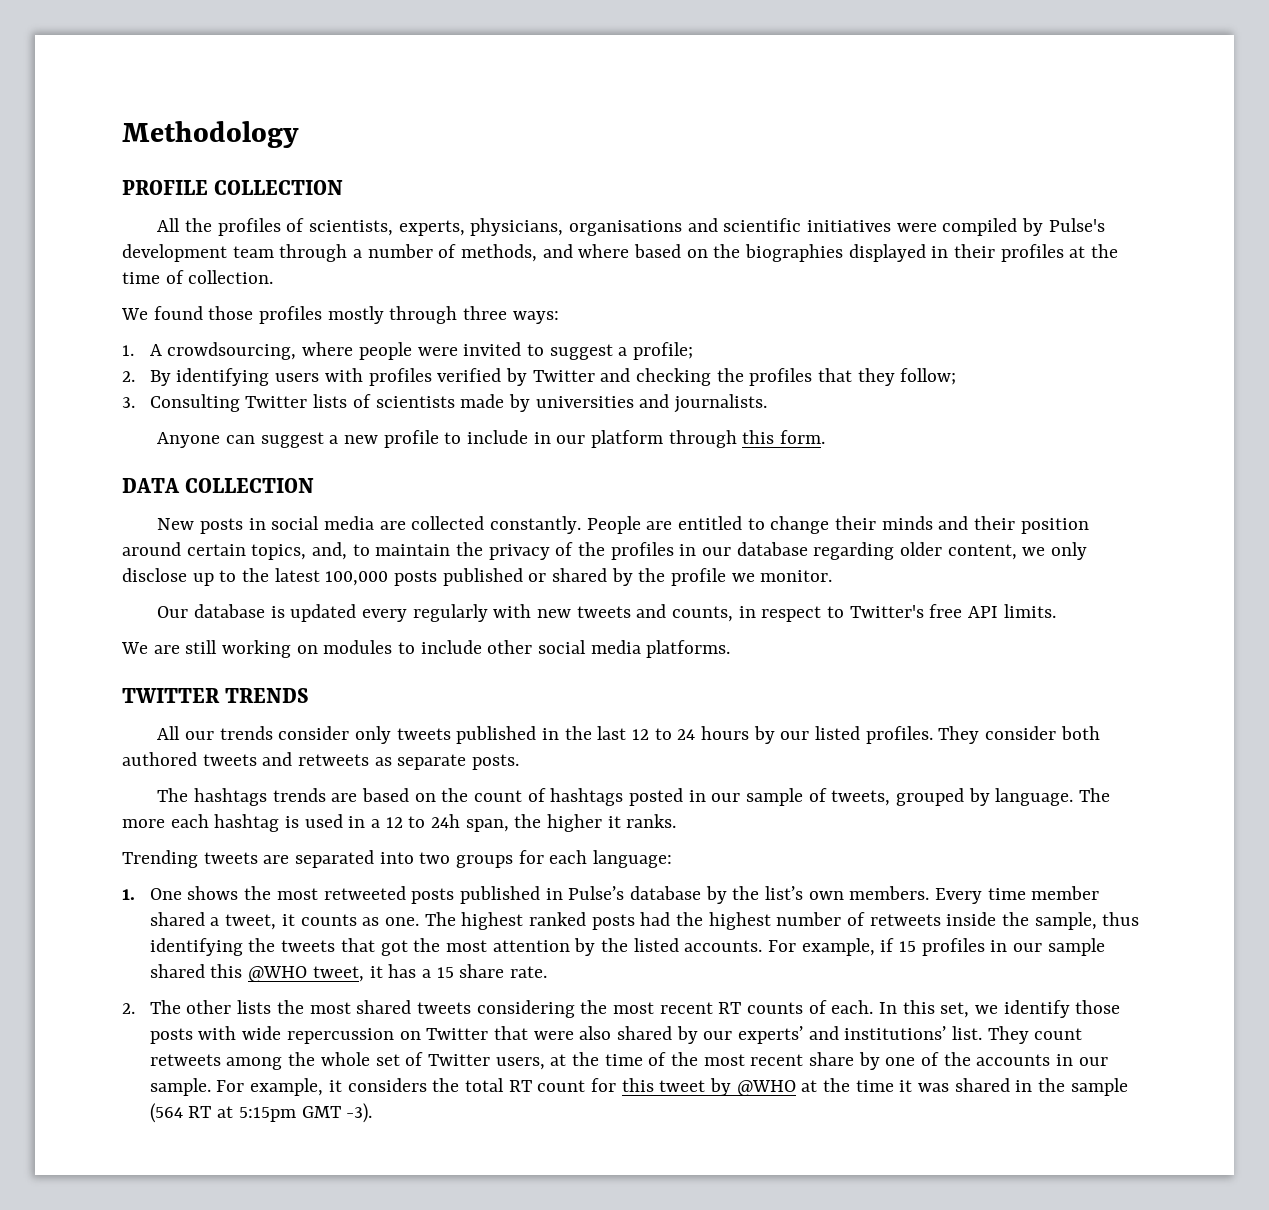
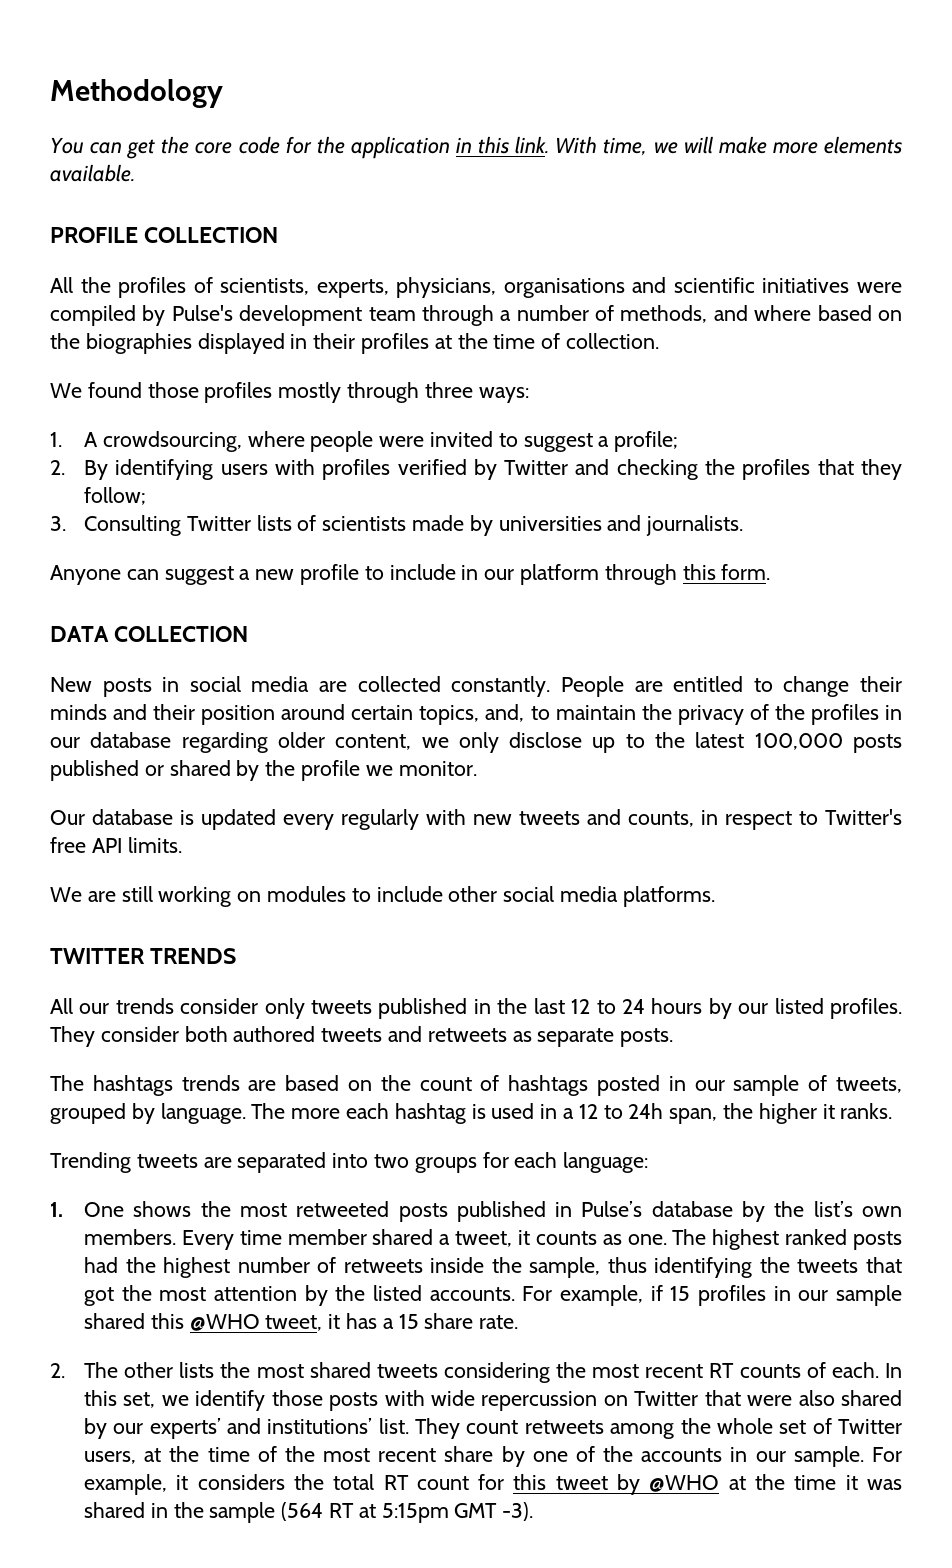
+ You can get the core code for the application in this link. With time, we will make more elements available.

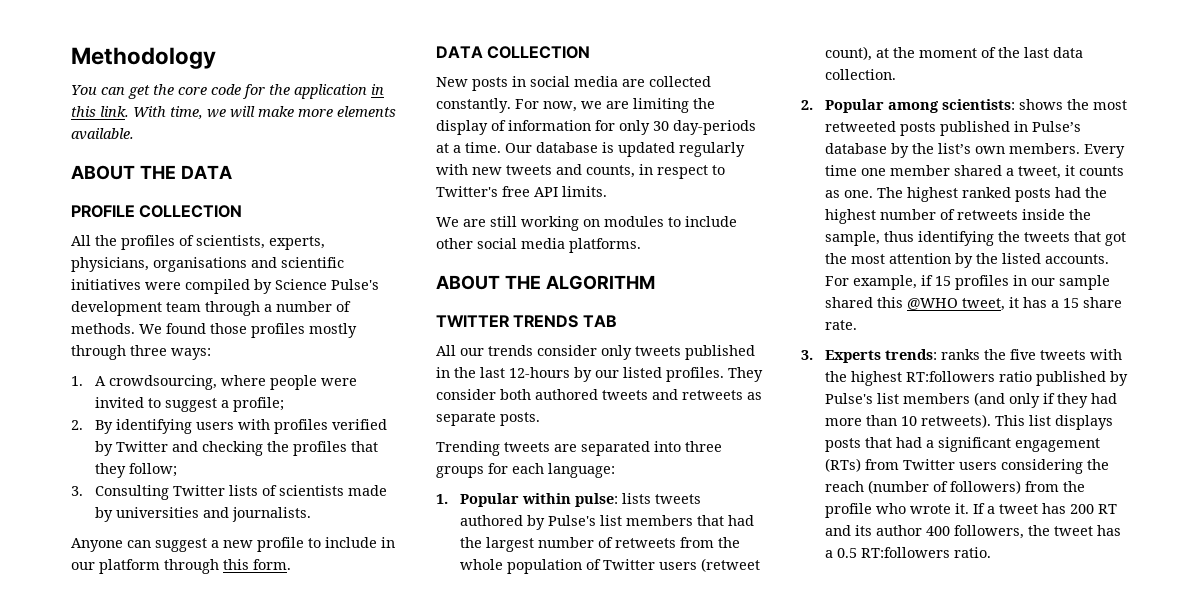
+ ABOUT THE DATA
- All the profiles of scientists, experts, physicians, organisations and scientific initiatives were compiled by Pulse's development team through a number of methods, and where based on the biographies displayed in their profiles at the time of collection.
- We found those profiles mostly through three ways:
+ All the profiles of scientists, experts, physicians, organisations and scientific initiatives were compiled by Science Pulse's development team through a number of methods. We found those profiles mostly through three ways:
- People are entitled to change their minds and their position around certain topics, and, to maintain the privacy of the profiles in our database regarding older content, we only disclose up to the latest 100,000 posts published or shared by the profile we monitor.
- Our database is updated every regularly with new tweets and counts, in respect to Twitter's free API limits.
+ For now, we are limiting the display of information for only 30 day-periods at a time. Our database is updated regularly with new tweets and counts, in respect to Twitter's free API limits.
+ ABOUT THE ALGORITHM
- TWITTER TRENDS
+ TWITTER TRENDS TAB
- All our trends consider only tweets published in the last 12 to 24 hours by our listed profiles.
+ All our trends consider only tweets published in the last 12-hours by our listed profiles.
- The hashtags trends are based on the count of hashtags posted in our sample of tweets, grouped by language. The more each hashtag is used in a 12 to 24h span, the higher it ranks.
- Trending tweets are separated into two groups for each language:
+ Trending tweets are separated into three groups for each language:
- 1. One shows the most retweeted posts published in Pulse’s database by the list’s own members.
+ 1. Popular within pulse: lists tweets authored by Pulse's list members that had the largest number of retweets from the whole population of Twitter users (retweet count), at the moment of the last data collection.
+ 2. Popular among scientists: shows the most retweeted posts published in Pulse’s database by the list’s own members.
- Every time member shared a tweet, it counts as one.
+ Every time one member shared a tweet, it counts as one.
- 2. The other lists the most shared tweets considering the most recent RT counts of each. In this set, we identify those posts with wide repercussion on Twitter that were also shared by our experts’ and institutions’ list. They count retweets among the whole set of Twitter users, at the time of the most recent share by one of the accounts in our sample. For example, it considers the total RT count for this tweet by @WHO at the time it was shared in the sample (564 RT at 5:15pm GMT -3).
+ 3. Experts trends: ranks the five tweets with the highest RT:followers ratio published by Pulse's list members (and only if they had more than 10 retweets). This list displays posts that had a significant engagement (RTs) from Twitter users considering the reach (number of followers) from the profile who wrote it. If a tweet has 200 RT and its author 400 followers, the tweet has a 0.5 RT:followers ratio.

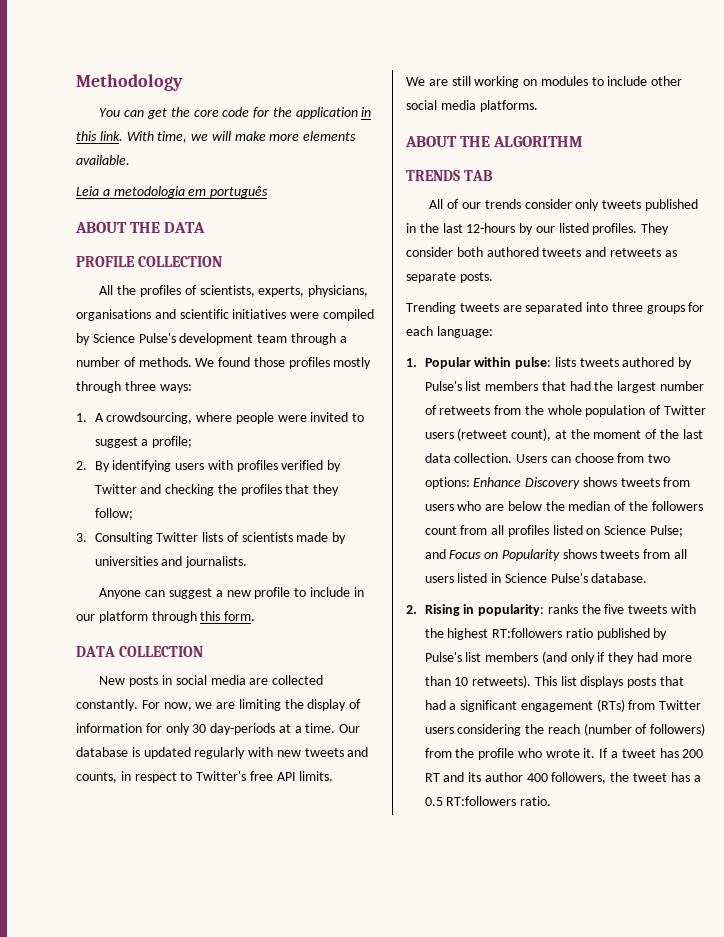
+ Leia a metodologia em português
- TWITTER TRENDS TAB
+ TRENDS TAB
- All our trends consider only tweets published in the last 12-hours by our listed profiles.
+ All of our trends consider only tweets published in the last 12-hours by our listed profiles.
- 1. Popular within pulse: lists tweets authored by Pulse's list members that had the largest number of retweets from the whole population of Twitter users (retweet count), at the moment of the last data collection.
- 2. Popular among scientists: shows the most retweeted posts published in Pulse’s database by the list’s own members. Every time one member shared a tweet, it counts as one. The highest ranked posts had the highest number of retweets inside the sample, thus identifying the tweets that got the most attention by the listed accounts. For example, if 15 profiles in our sample shared this @WHO tweet, it has a 15 share rate.
- 3. Experts trends: ranks the five tweets with the highest RT:followers ratio published by Pulse's list members (and only if they had more than 10 retweets).
+ 1. Popular within pulse: lists tweets authored by Pulse's list members that had the largest number of retweets from the whole population of Twitter users (retweet count), at the moment of the last data collection. Users can choose from two options: Enhance Discovery shows tweets from users who are below the median of the followers count from all profiles listed on Science Pulse; and Focus on Popularity shows tweets from all users listed in Science Pulse's database.
+ 2. Rising in popularity: ranks the five tweets with the highest RT:followers ratio published by Pulse's list members (and only if they had more than 10 retweets).

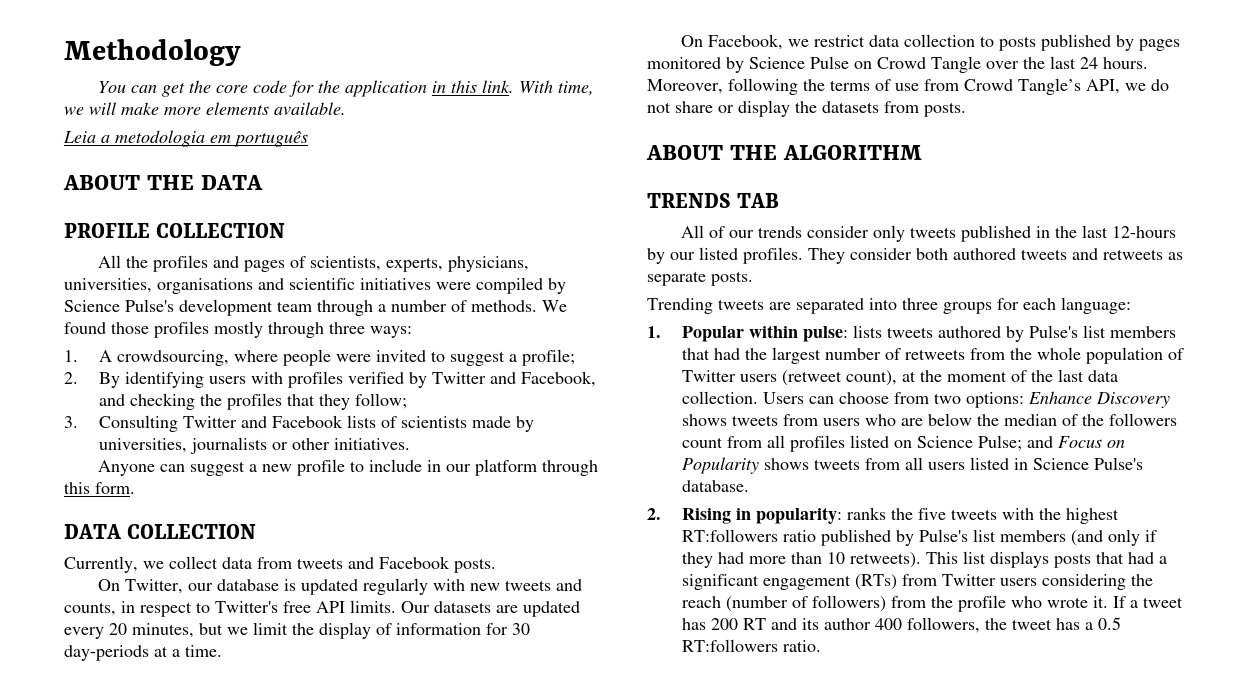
- All the profiles of scientists, experts, physicians, organisations and scientific initiatives were compiled by Science Pulse's development team through a number of methods.
+ All the profiles and pages of scientists, experts, physicians, universities, organisations and scientific initiatives were compiled by Science Pulse's development team through a number of methods.
- 2. By identifying users with profiles verified by Twitter and checking the profiles that they follow;
+ 2. By identifying users with profiles verified by Twitter and Facebook, and checking the profiles that they follow;
- 3. Consulting Twitter lists of scientists made by universities and journalists.
+ 3. Consulting Twitter and Facebook lists of scientists made by universities, journalists or other initiatives.
- New posts in social media are collected constantly. For now, we are limiting the display of information for only 30 day-periods at a time. Our database is updated regularly with new tweets and counts, in respect to Twitter's free API limits.
- We are still working on modules to include other social media platforms.
+ Currently, we collect data from tweets and Facebook posts.
+ On Twitter, our database is updated regularly with new tweets and counts, in respect to Twitter's free API limits. Our datasets are updated every 20 minutes, but we limit the display of information for 30 day-periods at a time.
+ On Facebook, we restrict data collection to posts published by pages monitored by Science Pulse on Crowd Tangle over the last 24 hours. Moreover, following the terms of use from Crowd Tangle’s API, we do not share or display the datasets from posts.

